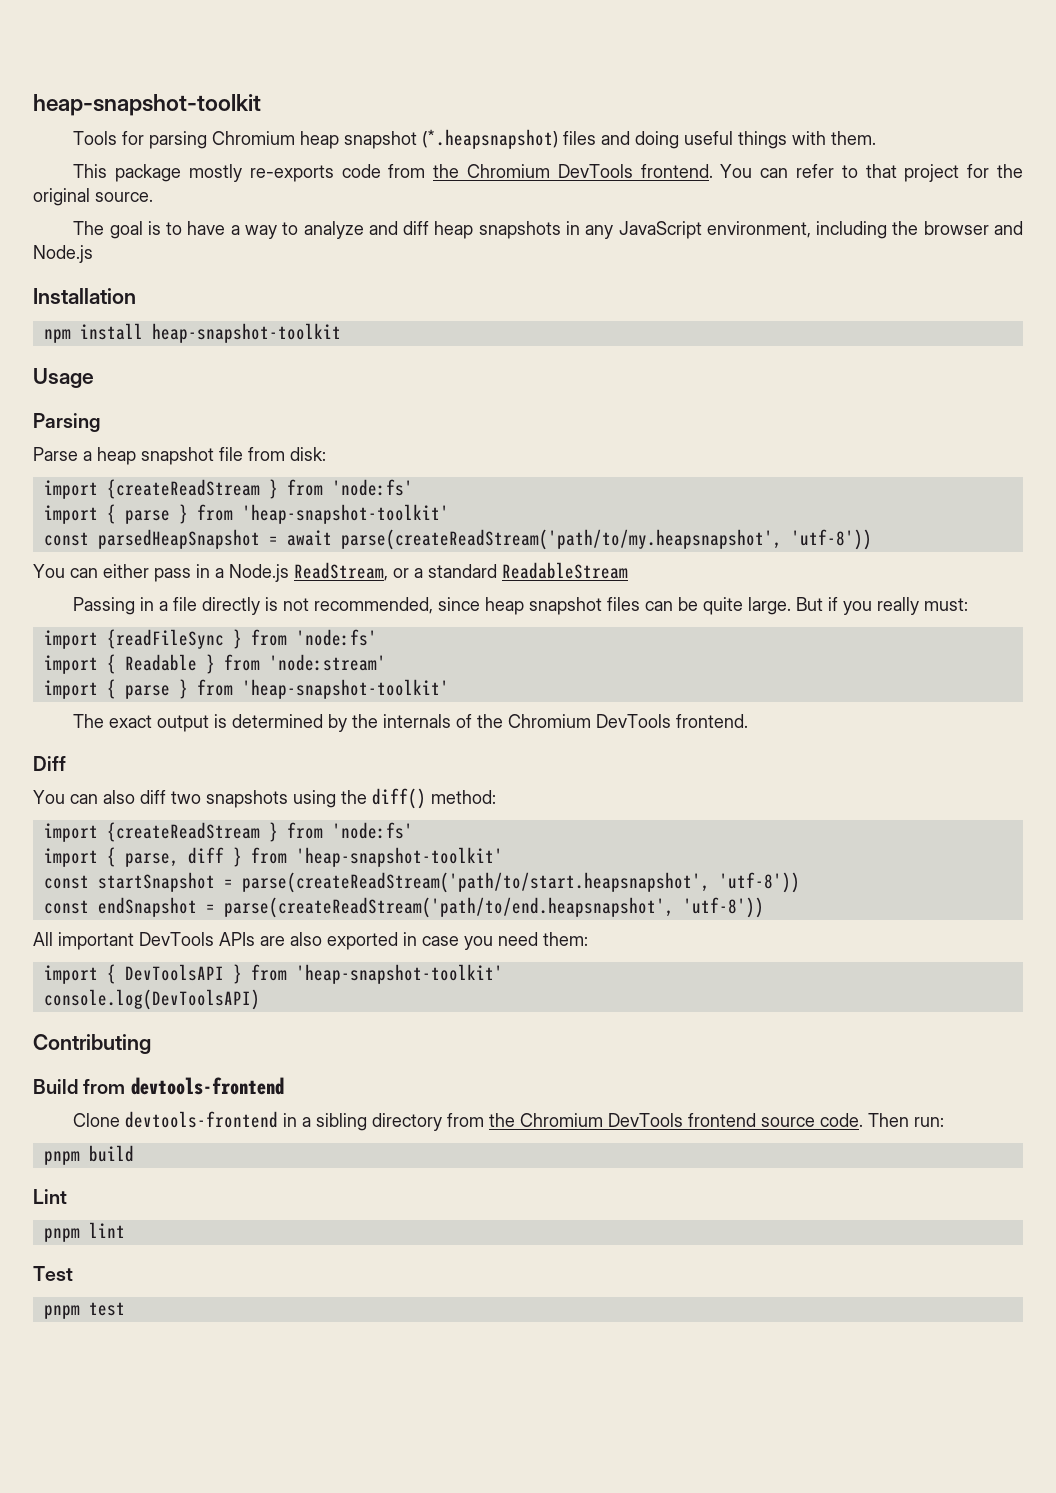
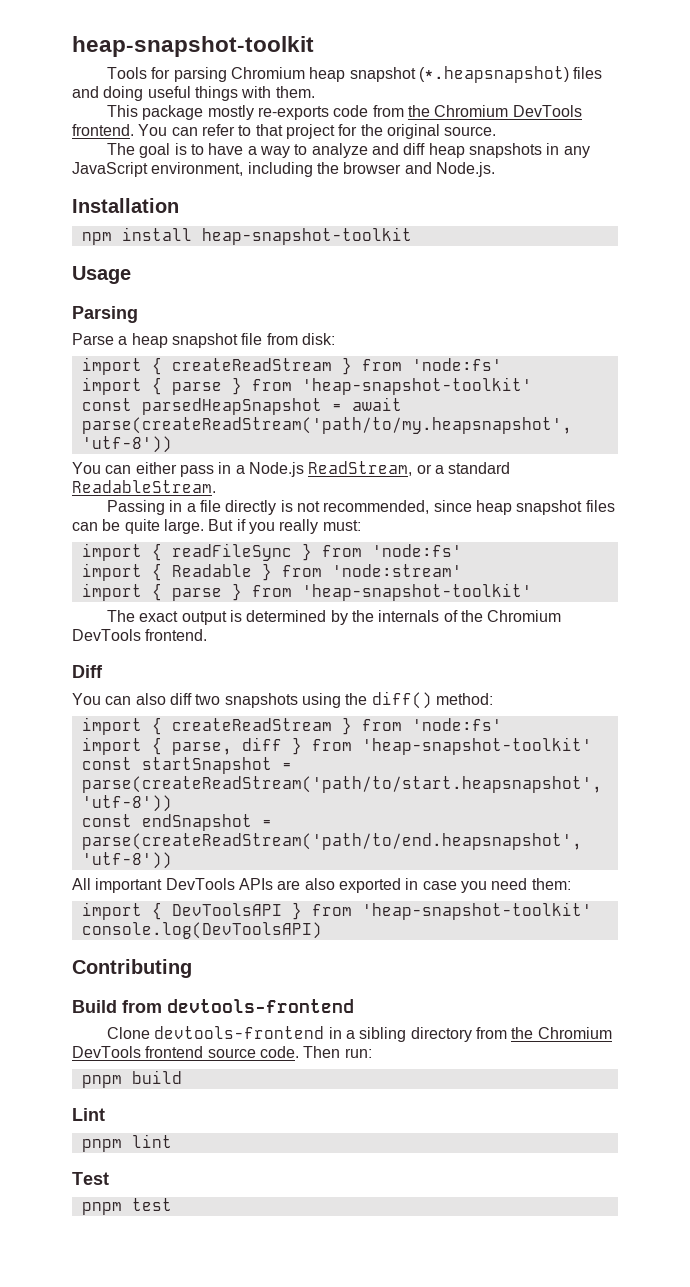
- The goal is to have a way to analyze and diff heap snapshots in any JavaScript environment, including the browser and Node.js
+ The goal is to have a way to analyze and diff heap snapshots in any JavaScript environment, including the browser and Node.js.
  Parse a heap snapshot file from disk:
- import {createReadStream } from 'node:fs'
+ import { createReadStream } from 'node:fs'
- You can either pass in a Node.js ReadStream, or a standard ReadableStream
+ You can either pass in a Node.js ReadStream, or a standard ReadableStream.
- import {readFileSync } from 'node:fs'
+ import { readFileSync } from 'node:fs'
  You can also diff two snapshots using the diff() method:
- import {createReadStream } from 'node:fs'
+ import { createReadStream } from 'node:fs'

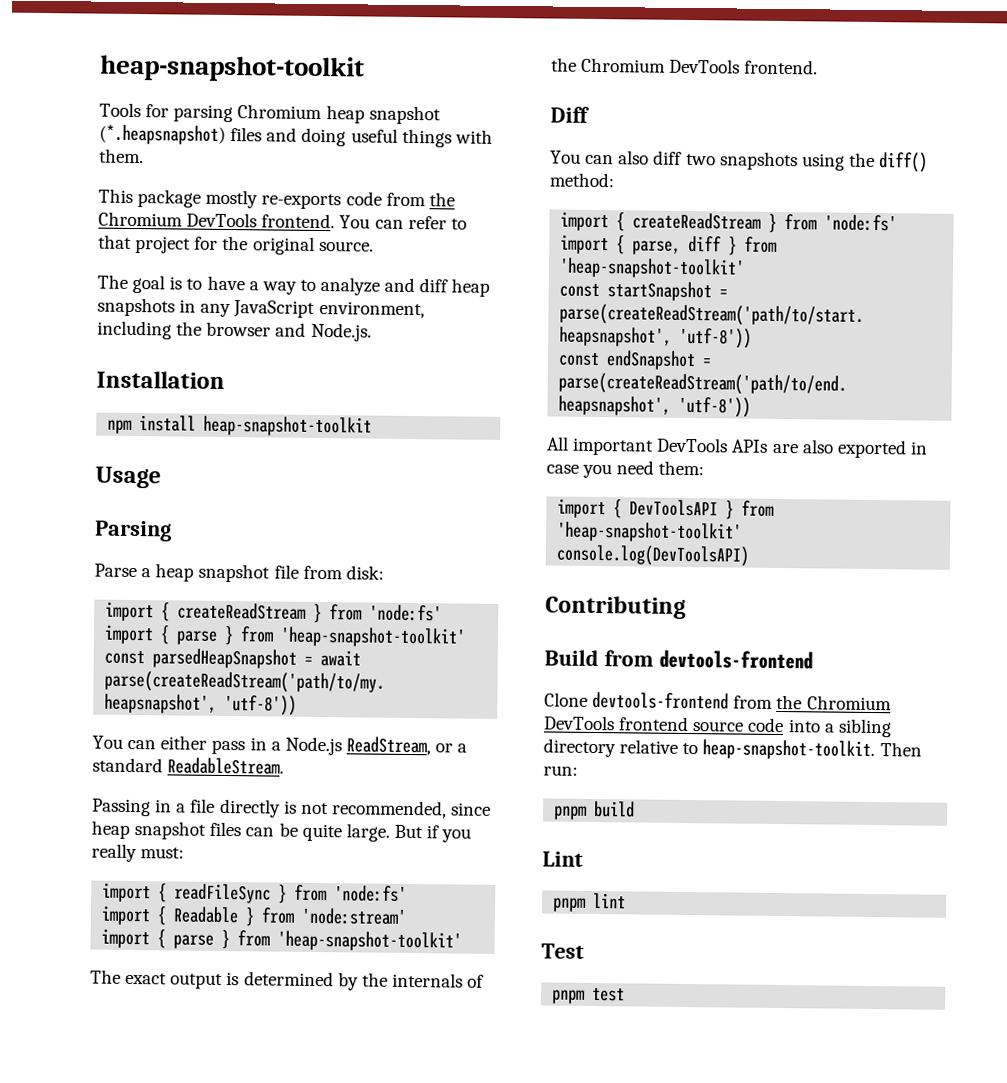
- Clone devtools-frontend in a sibling directory from the Chromium DevTools frontend source code.
+ Clone devtools-frontend from the Chromium DevTools frontend source code into a sibling directory relative to heap-snapshot-toolkit.

